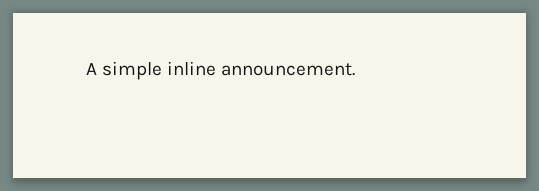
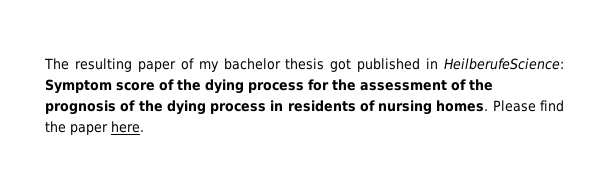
- A simple inline announcement.
+ The resulting paper of my bachelor thesis got published in HeilberufeScience: Symptom score of the dying process for the assessment of the prognosis of the dying process in residents of nursing homes. Please find the paper here.

